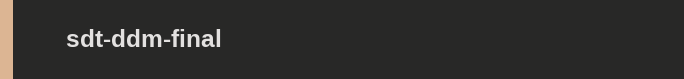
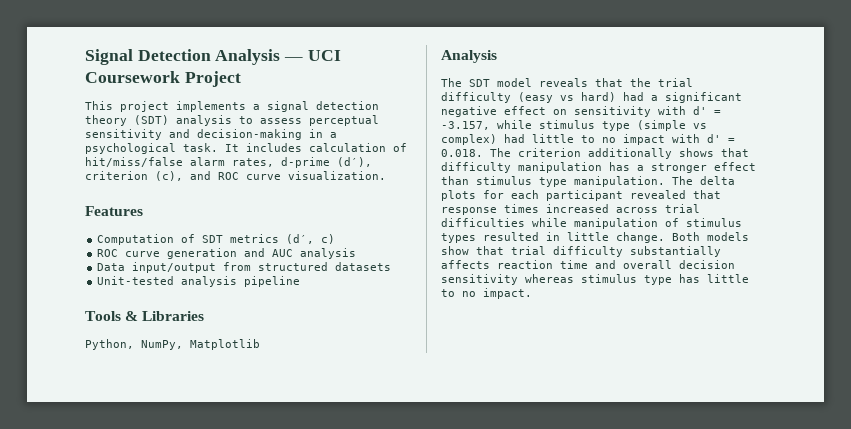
- sdt-ddm-final
+ Signal Detection Analysis — UCI Coursework Project
+ This project implements a signal detection theory (SDT) analysis to assess perceptual sensitivity and decision-making in a psychological task. It includes calculation of hit/miss/false alarm rates, d-prime (d′), criterion (c), and ROC curve visualization.
+ Features
+ Computation of SDT metrics (d′, c)
+ ROC curve generation and AUC analysis
+ Data input/output from structured datasets
+ Unit-tested analysis pipeline
+ Tools & Libraries
+ Python, NumPy, Matplotlib
+ Analysis
+ The SDT model reveals that the trial difficulty (easy vs hard) had a significant negative effect on sensitivity with d' = -3.157, while stimulus type (simple vs complex) had little to no impact with d' = 0.018. The criterion additionally shows that difficulty manipulation has a stronger effect than stimulus type manipulation. The delta plots for each participant revealed that response times increased across trial difficulties while manipulation of stimulus types resulted in little change. Both models show that trial difficulty substantially affects reaction time and overall decision sensitivity whereas stimulus type has little to no impact.

